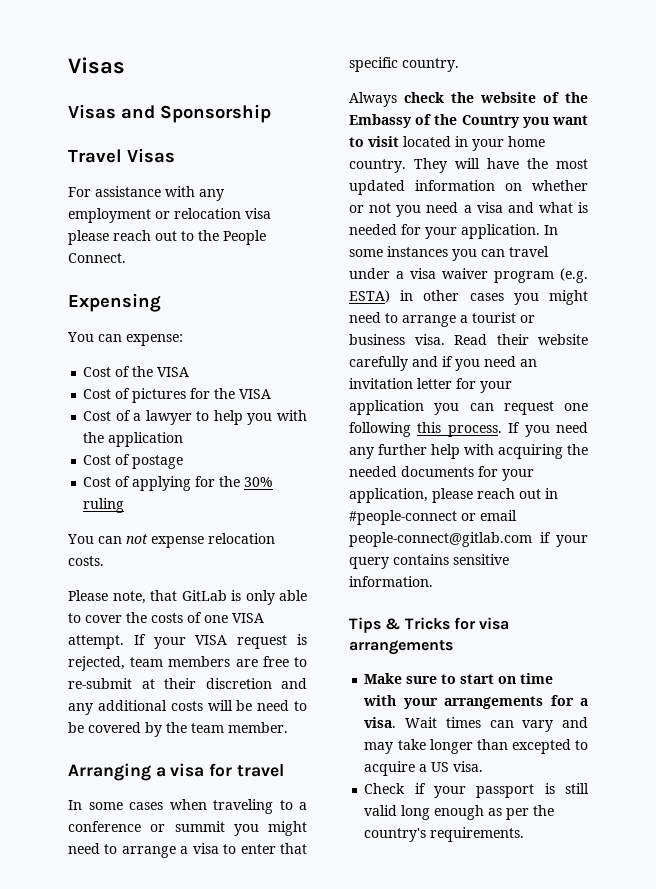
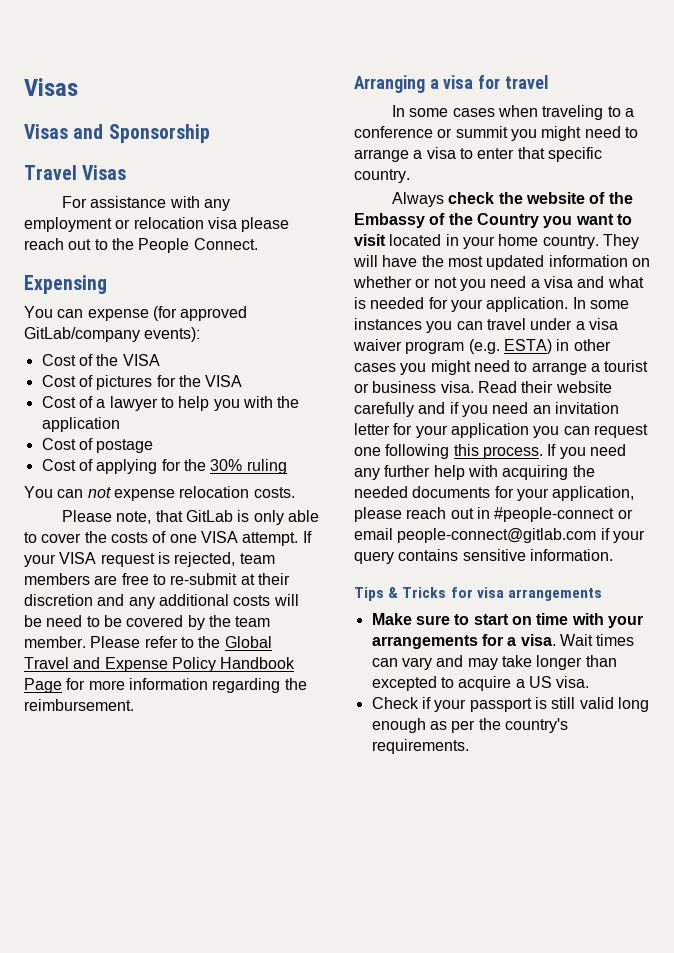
- You can expense:
+ You can expense (for approved GitLab/company events):
+ Please refer to the Global Travel and Expense Policy Handbook Page for more information regarding the reimbursement.

